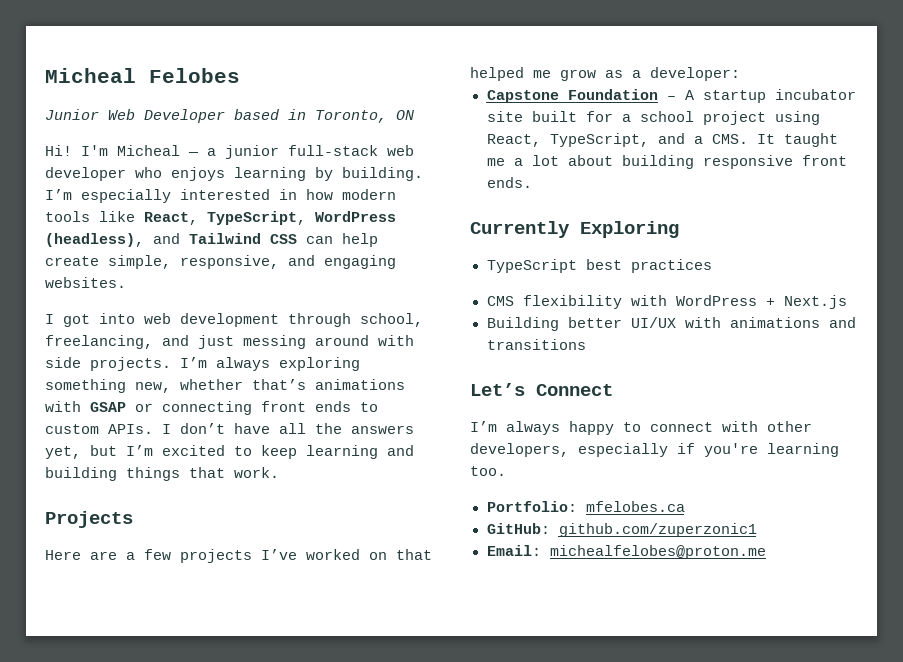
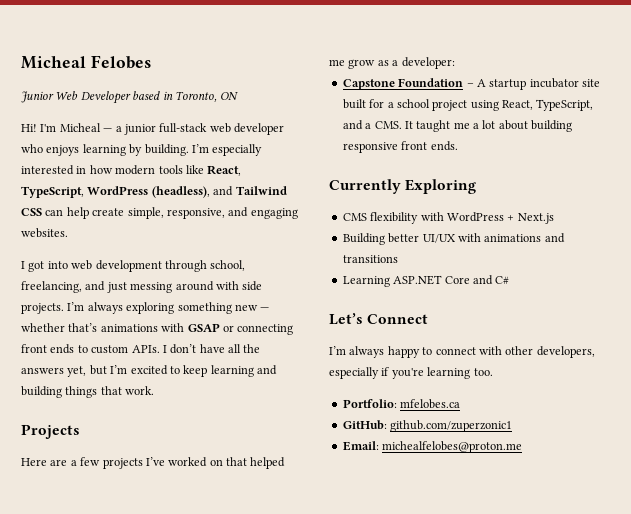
- I’m always exploring something new, whether that’s animations with GSAP or connecting front ends to custom APIs.
+ I’m always exploring something new — whether that’s animations with GSAP or connecting front ends to custom APIs.
- TypeScript best practices
+ Learning ASP.NET Core and C#

